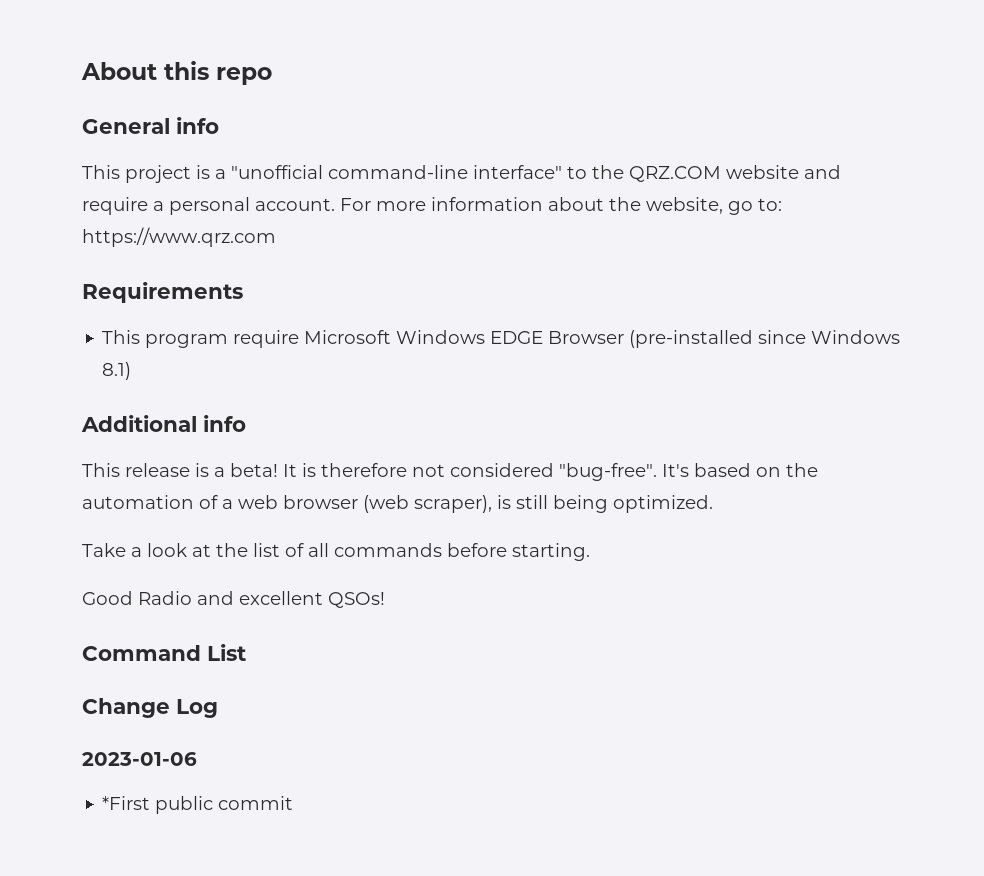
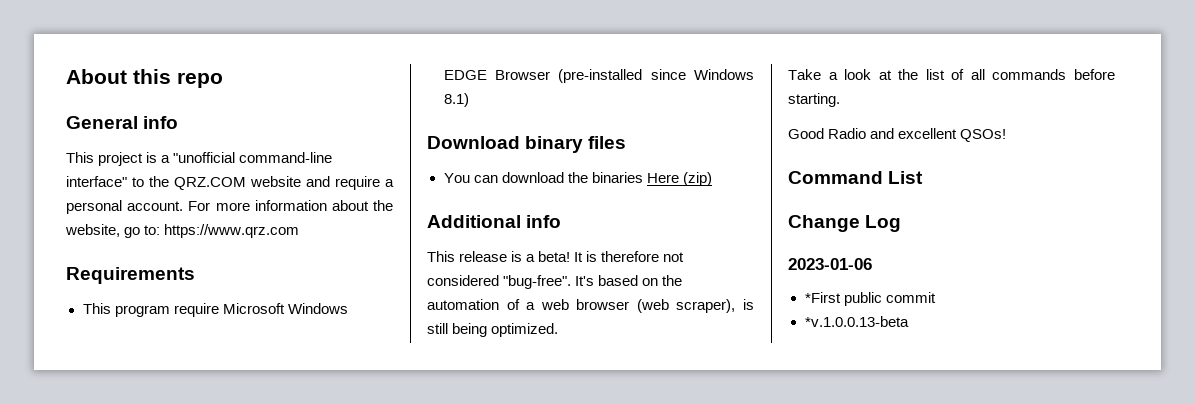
+ Download binary files
+ You can download the binaries Here (zip)
+ *v.1.0.0.13-beta

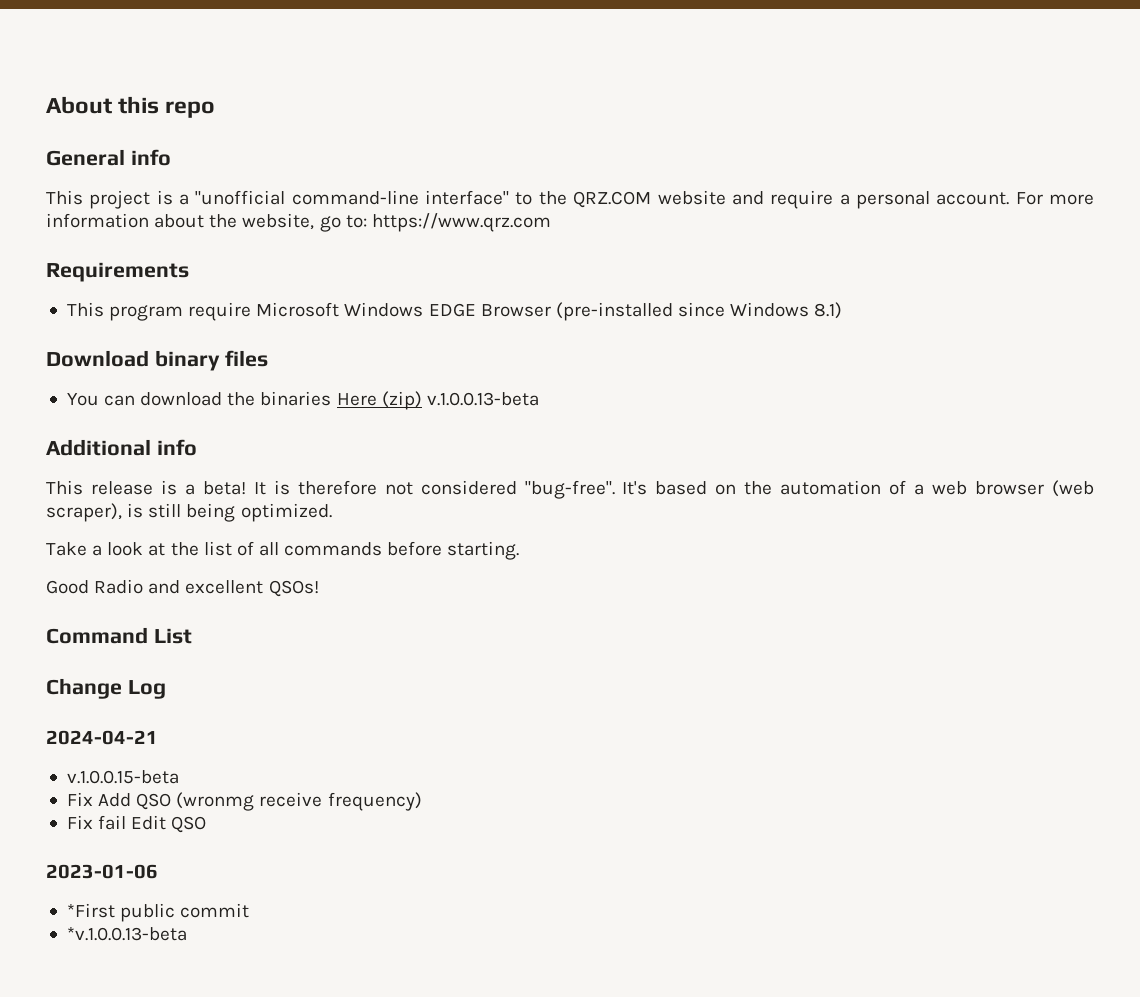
- You can download the binaries Here (zip)
+ You can download the binaries Here (zip) v.1.0.0.13-beta
+ 2024-04-21
+ v.1.0.0.15-beta
+ Fix Add QSO (wronmg receive frequency)
+ Fix fail Edit QSO

